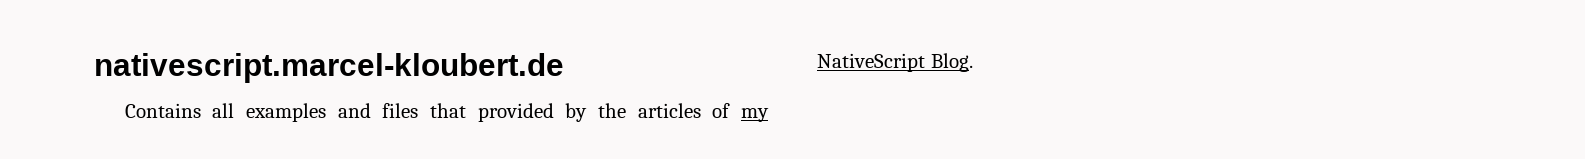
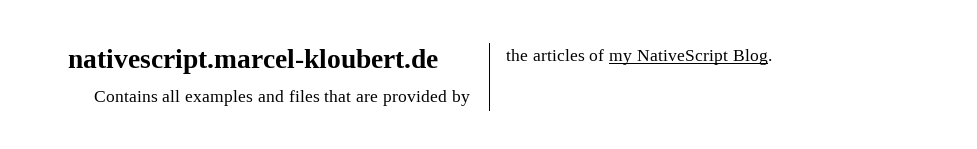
- Contains all examples and files that provided by the articles of my NativeScript Blog.
+ Contains all examples and files that are provided by the articles of my NativeScript Blog.

